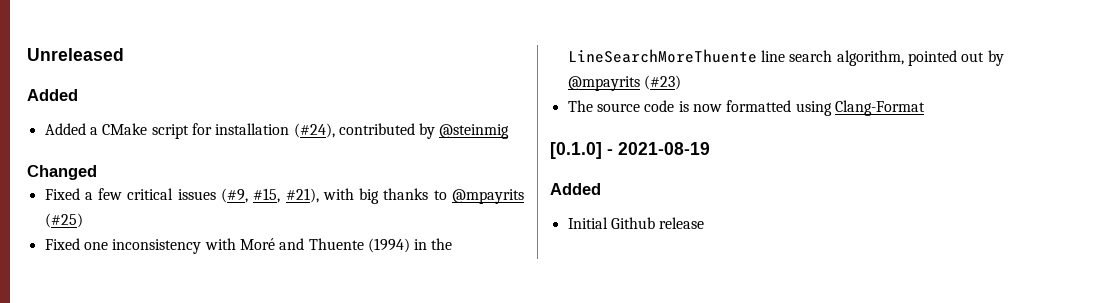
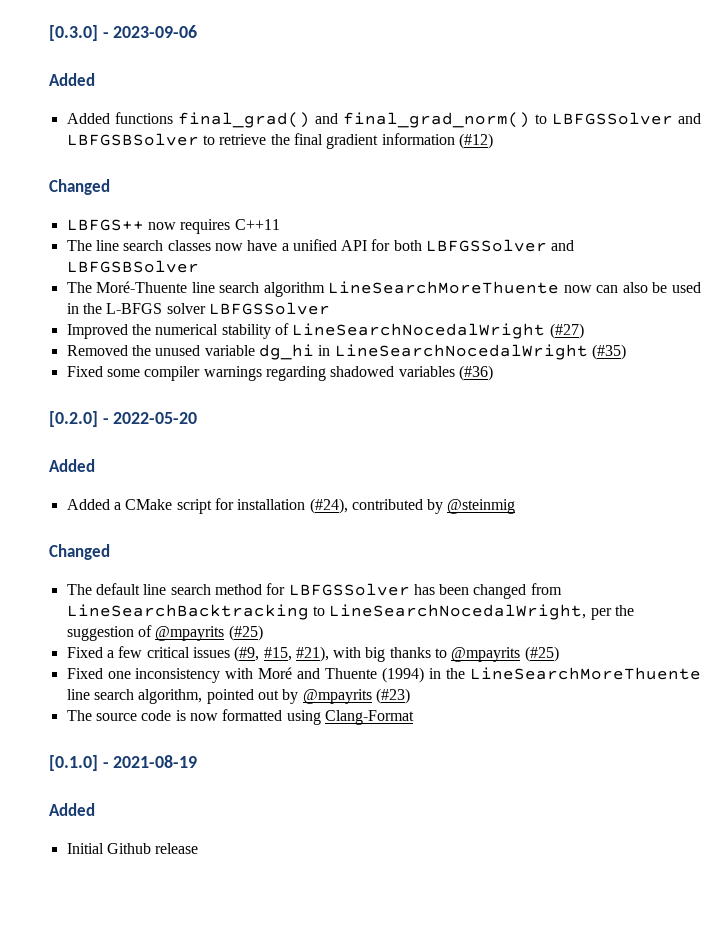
- Unreleased
+ [0.3.0] - 2023-09-06
+ Added
+ Added functions final_grad() and final_grad_norm() to LBFGSSolver and LBFGSBSolver to retrieve the final gradient information (#12)
+ Changed
+ LBFGS++ now requires C++11
+ The line search classes now have a unified API for both LBFGSSolver and LBFGSBSolver
+ The Moré-Thuente line search algorithm LineSearchMoreThuente now can also be used in the L-BFGS solver LBFGSSolver
+ Improved the numerical stability of LineSearchNocedalWright (#27)
+ Removed the unused variable dg_hi in LineSearchNocedalWright (#35)
+ Fixed some compiler warnings regarding shadowed variables (#36)
+ [0.2.0] - 2022-05-20
+ The default line search method for LBFGSSolver has been changed from LineSearchBacktracking to LineSearchNocedalWright, per the suggestion of @mpayrits (#25)

